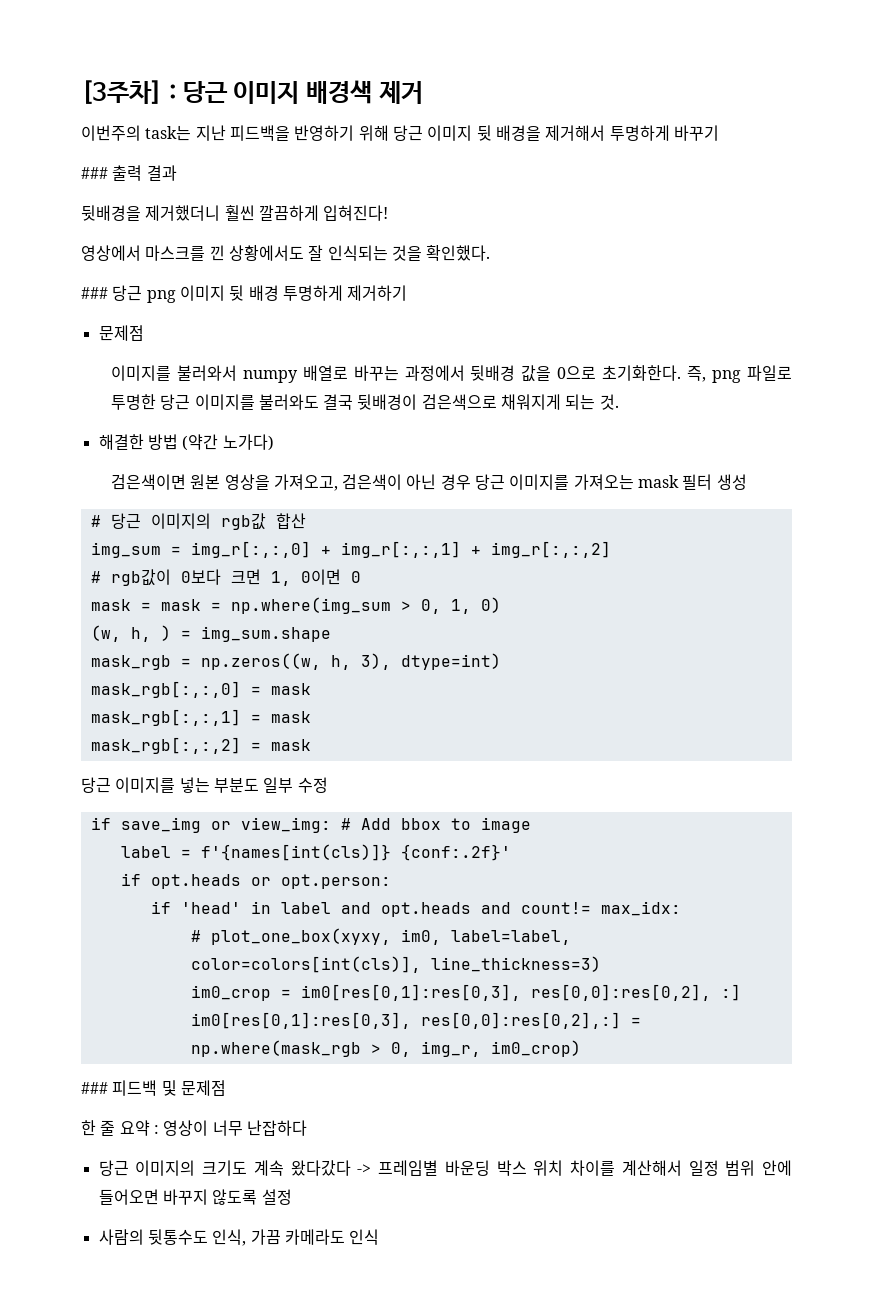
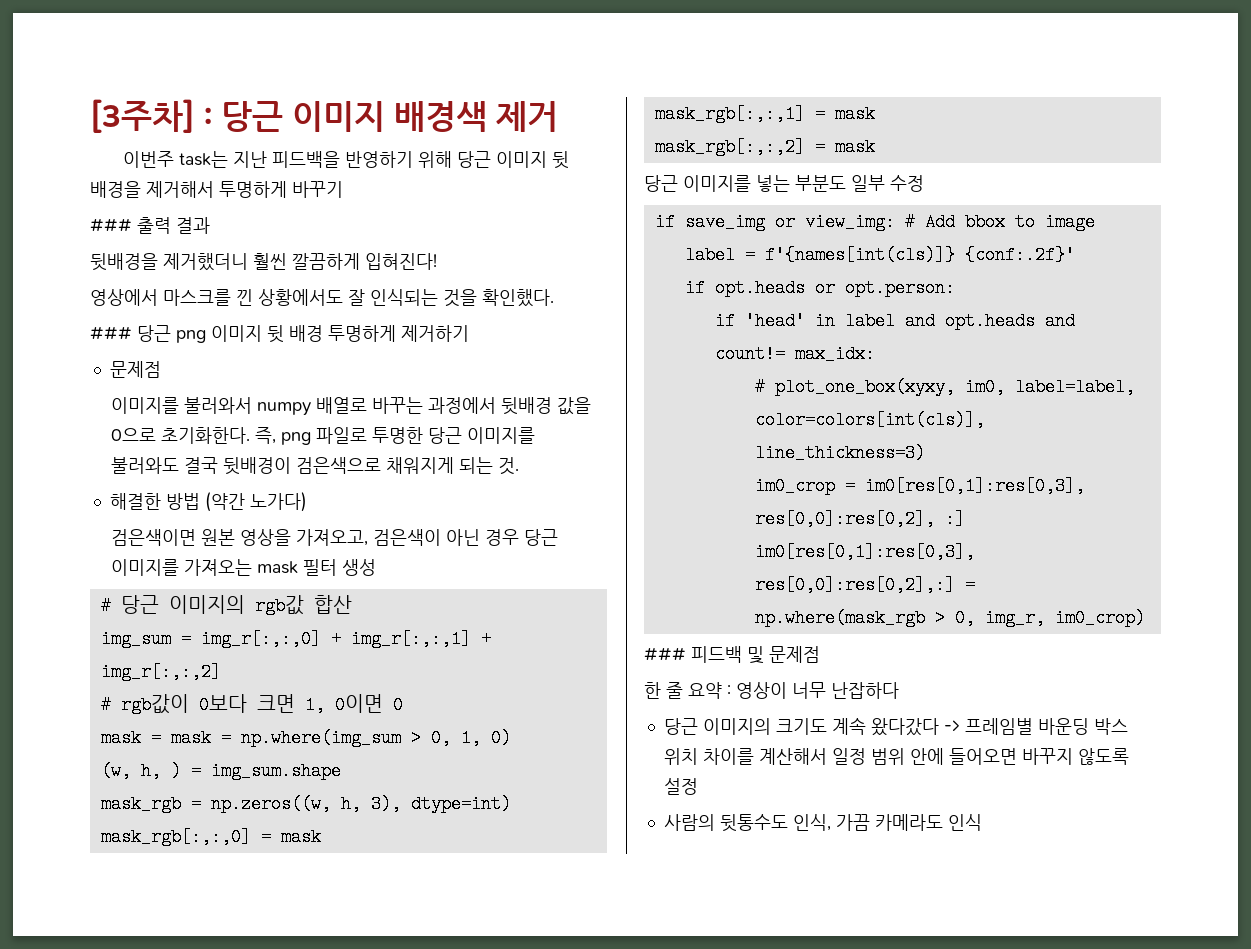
- 이번주의 task는 지난 피드백을 반영하기 위해 당근 이미지 뒷 배경을 제거해서 투명하게 바꾸기
+ 이번주 task는 지난 피드백을 반영하기 위해 당근 이미지 뒷 배경을 제거해서 투명하게 바꾸기

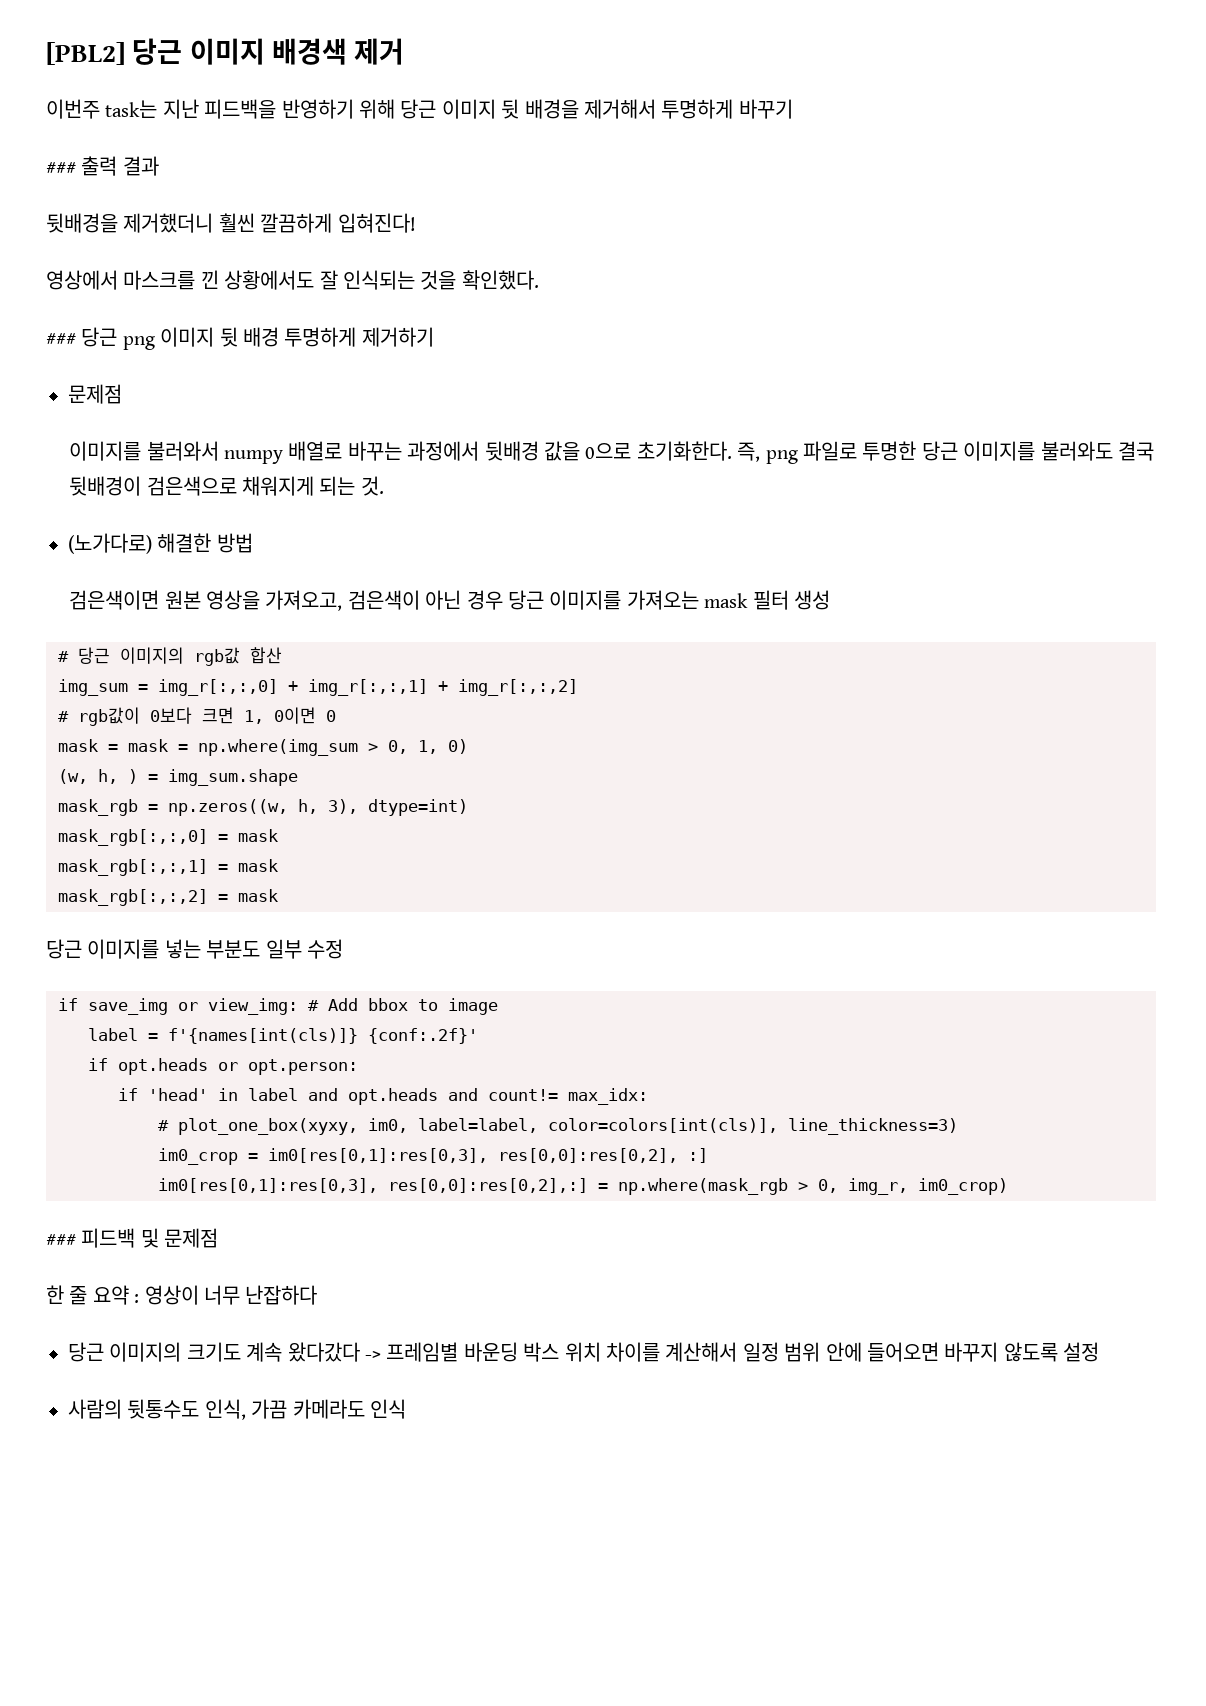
- [3주차] : 당근 이미지 배경색 제거
+ [PBL2] 당근 이미지 배경색 제거
- 해결한 방법 (약간 노가다)
+ (노가다로) 해결한 방법

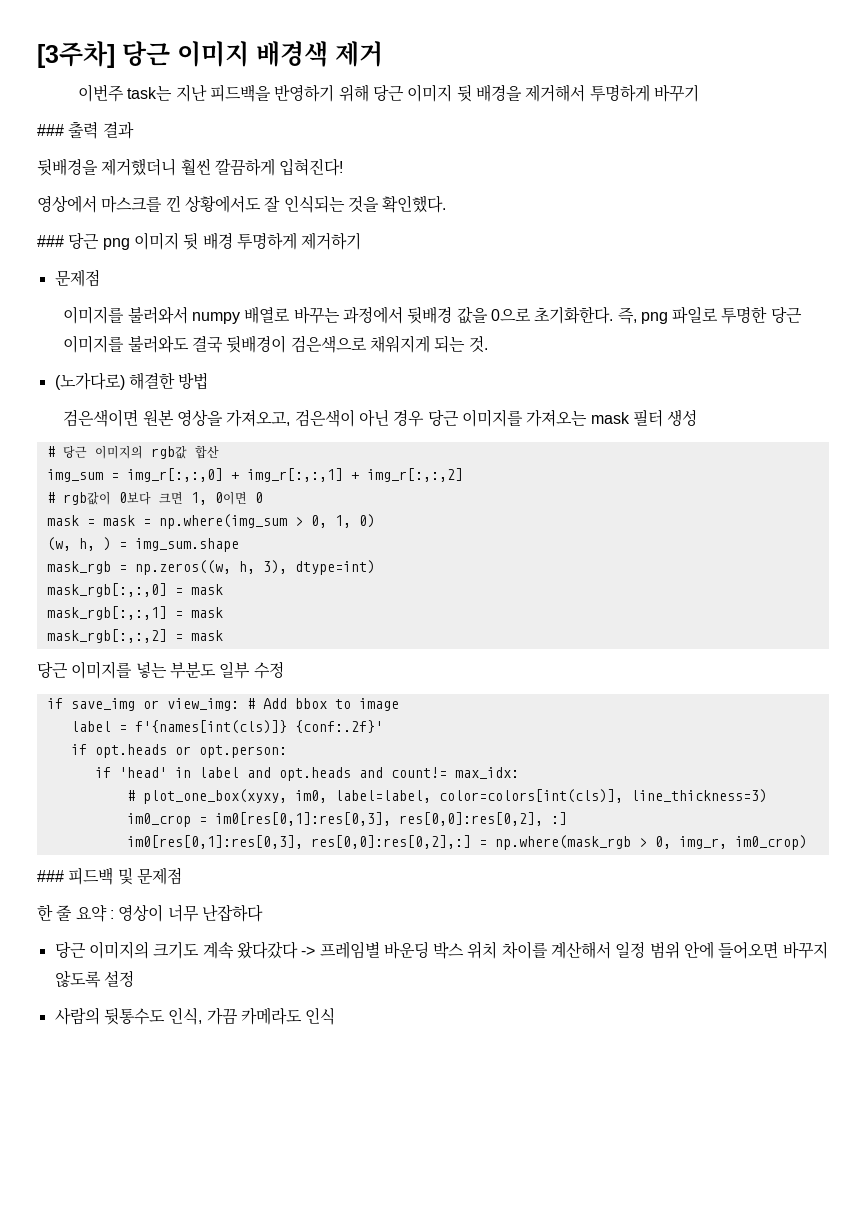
- [PBL2] 당근 이미지 배경색 제거
+ [3주차] 당근 이미지 배경색 제거

